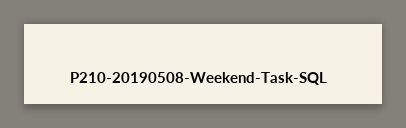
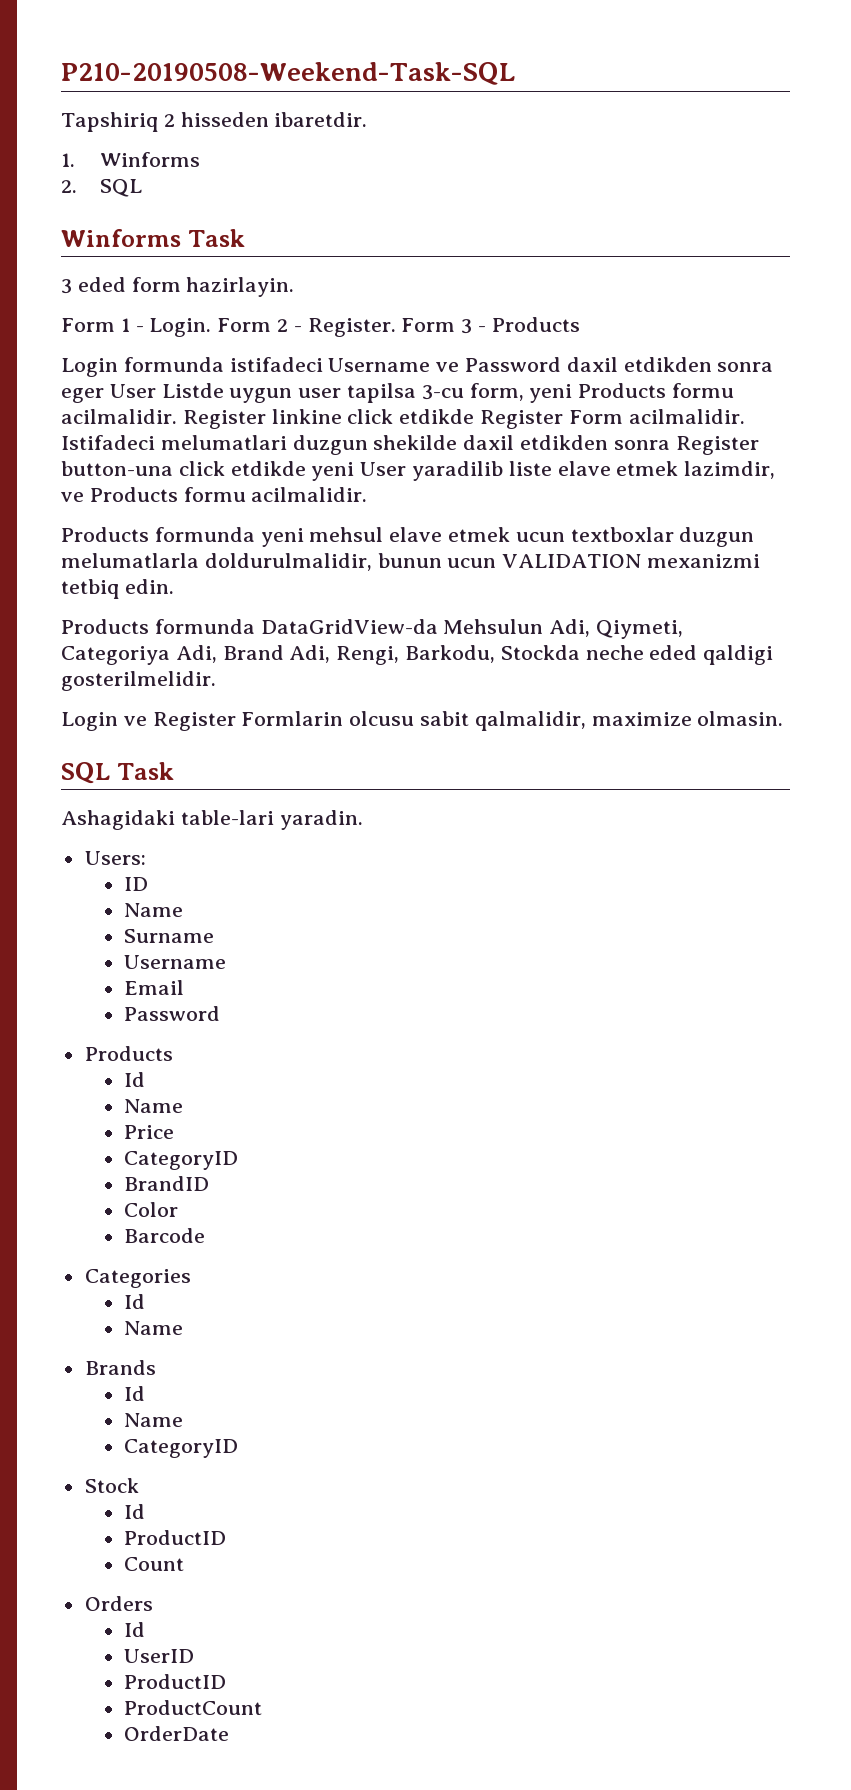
+ Tapshiriq 2 hisseden ibaretdir.
+ 1. Winforms
+ 2. SQL
+ Winforms Task
+ 3 eded form hazirlayin.
+ Form 1 - Login. Form 2 - Register. Form 3 - Products
+ Login formunda istifadeci Username ve Password daxil etdikden sonra eger User Listde uygun user tapilsa 3-cu form, yeni Products formu acilmalidir. Register linkine click etdikde Register Form acilmalidir. Istifadeci melumatlari duzgun shekilde daxil etdikden sonra Register button-una click etdikde yeni User yaradilib liste elave etmek lazimdir, ve Products formu acilmalidir.
+ Products formunda yeni mehsul elave etmek ucun textboxlar duzgun melumatlarla doldurulmalidir, bunun ucun VALIDATION mexanizmi tetbiq edin.
+ Products formunda DataGridView-da Mehsulun Adi, Qiymeti, Categoriya Adi, Brand Adi, Rengi, Barkodu, Stockda neche eded qaldigi gosterilmelidir.
+ Login ve Register Formlarin olcusu sabit qalmalidir, maximize olmasin.
+ SQL Task
+ Ashagidaki table-lari yaradin.
+ Users:
+ ID
+ Name
+ Surname
+ Username
+ Email
+ Password
+ Products
+ Id
+ Name
+ Price
+ CategoryID
+ BrandID
+ Color
+ Barcode
+ Categories
+ Id
+ Name
+ Brands
+ Id
+ Name
+ CategoryID
+ Stock
+ Id
+ ProductID
+ Count
+ Orders
+ Id
+ UserID
+ ProductID
+ ProductCount
+ OrderDate

